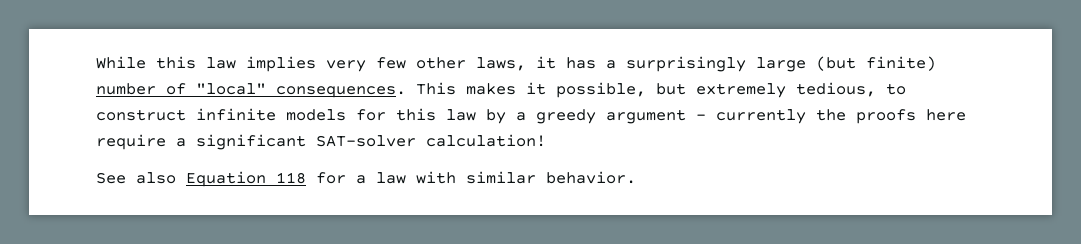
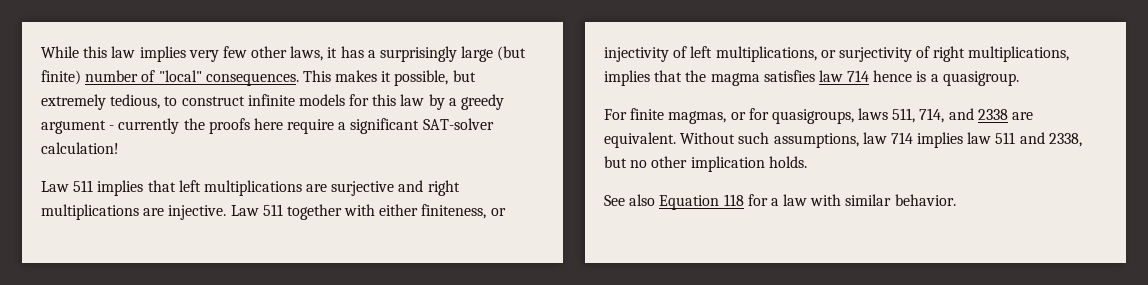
+ Law 511 implies that left multiplications are surjective and right multiplications are injective. Law 511 together with either finiteness, or injectivity of left multiplications, or surjectivity of right multiplications, implies that the magma satisfies law 714 hence is a quasigroup.
+ For finite magmas, or for quasigroups, laws 511, 714, and 2338 are equivalent. Without such assumptions, law 714 implies law 511 and 2338, but no other implication holds.

